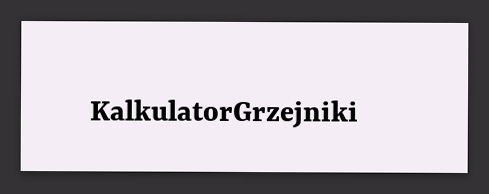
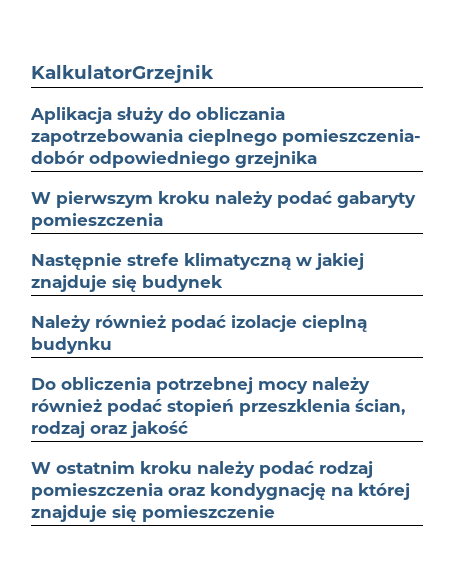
- KalkulatorGrzejniki
+ KalkulatorGrzejnik
+ Aplikacja służy do obliczania zapotrzebowania cieplnego pomieszczenia- dobór odpowiedniego grzejnika
+ W pierwszym kroku należy podać gabaryty pomieszczenia
+ Następnie strefe klimatyczną w jakiej znajduje się budynek
+ Należy również podać izolacje cieplną budynku
+ Do obliczenia potrzebnej mocy należy również podać stopień przeszklenia ścian, rodzaj oraz jakość
+ W ostatnim kroku należy podać rodzaj pomieszczenia oraz kondygnację na której znajduje się pomieszczenie

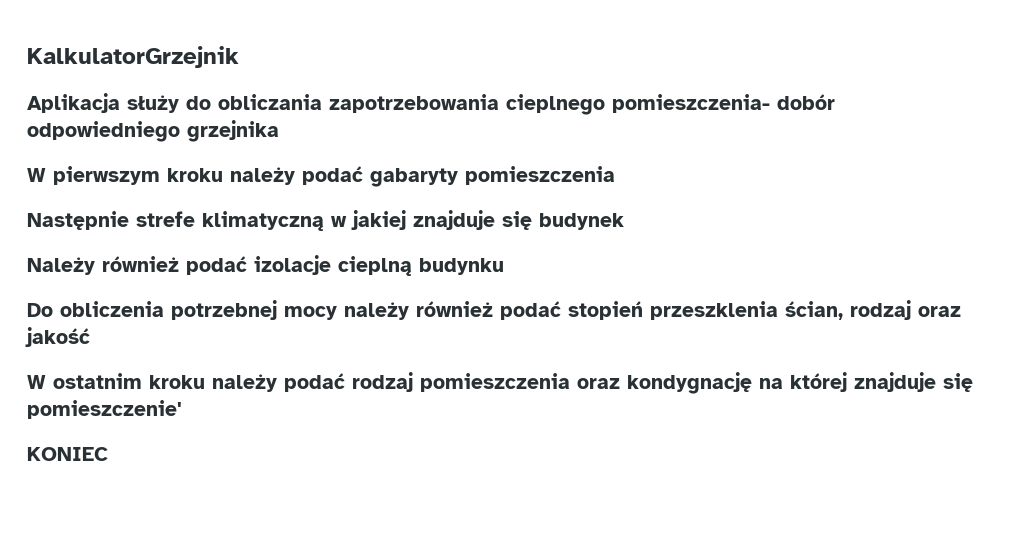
- W ostatnim kroku należy podać rodzaj pomieszczenia oraz kondygnację na której znajduje się pomieszczenie
+ W ostatnim kroku należy podać rodzaj pomieszczenia oraz kondygnację na której znajduje się pomieszczenie'
+ KONIEC

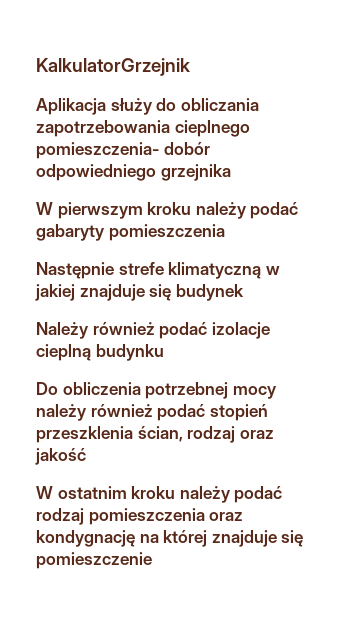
- W ostatnim kroku należy podać rodzaj pomieszczenia oraz kondygnację na której znajduje się pomieszczenie'
- KONIEC
+ W ostatnim kroku należy podać rodzaj pomieszczenia oraz kondygnację na której znajduje się pomieszczenie

